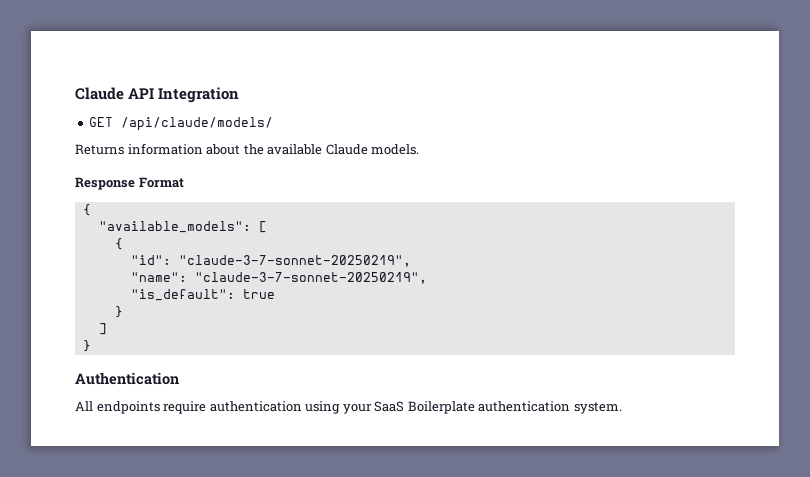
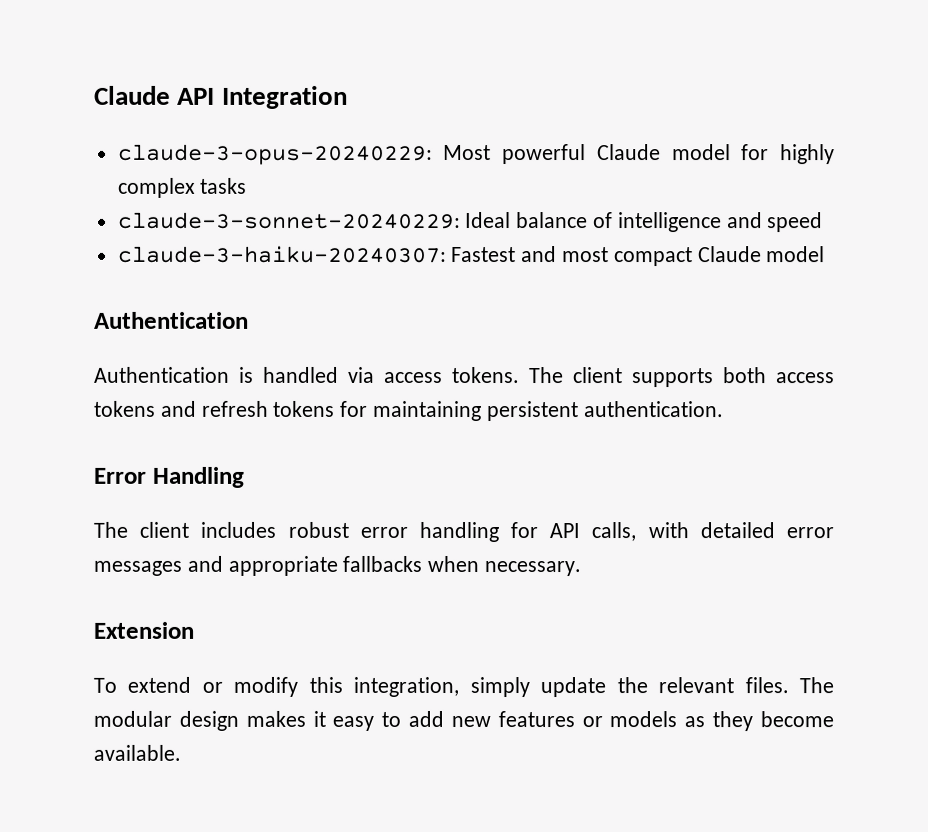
- GET /api/claude/models/
- Returns information about the available Claude models.
- Response Format
- {
- "available_models": [
- {
- "id": "claude-3-7-sonnet-20250219",
- "name": "claude-3-7-sonnet-20250219",
- "is_default": true
- }
- ]
- }
+ claude-3-opus-20240229: Most powerful Claude model for highly complex tasks
+ claude-3-sonnet-20240229: Ideal balance of intelligence and speed
+ claude-3-haiku-20240307: Fastest and most compact Claude model
  Authentication
- All endpoints require authentication using your SaaS Boilerplate authentication system.
+ Authentication is handled via access tokens. The client supports both access tokens and refresh tokens for maintaining persistent authentication.
+ Error Handling
+ The client includes robust error handling for API calls, with detailed error messages and appropriate fallbacks when necessary.
+ Extension
+ To extend or modify this integration, simply update the relevant files. The modular design makes it easy to add new features or models as they become available.

